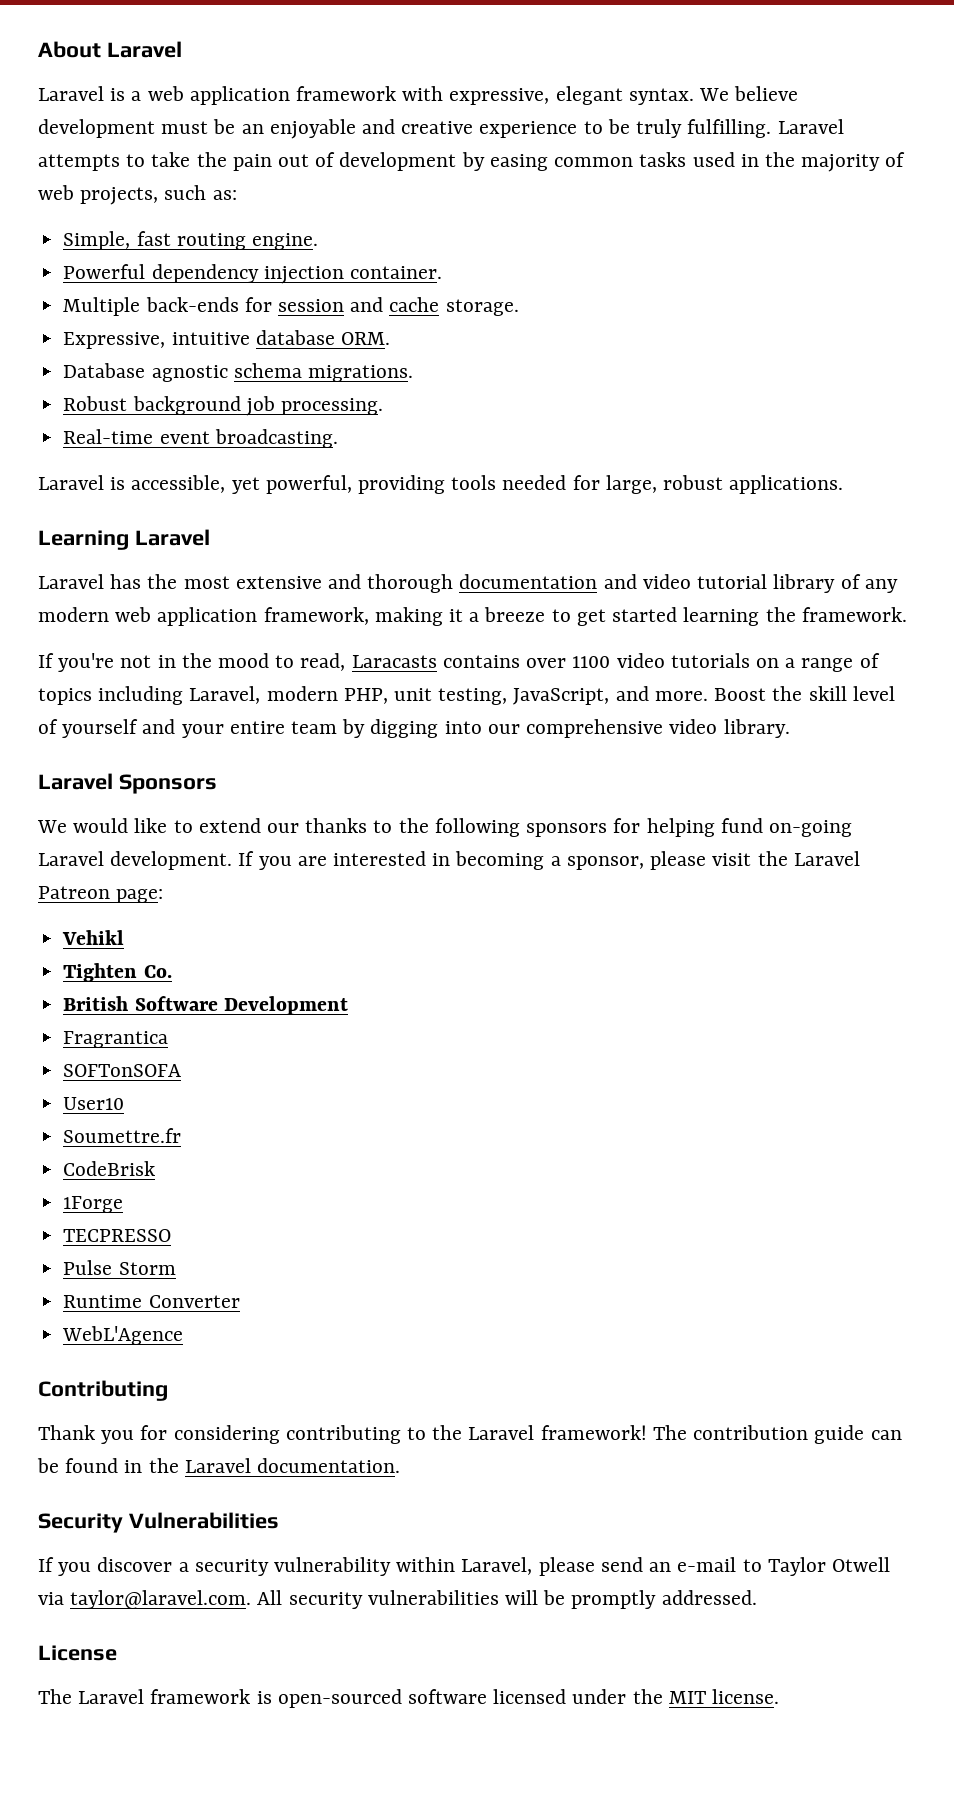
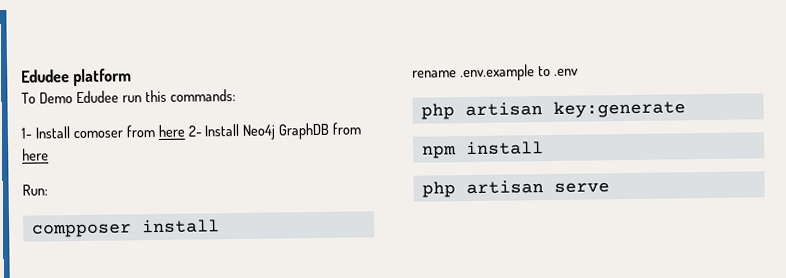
- About Laravel
- Laravel is a web application framework with expressive, elegant syntax. We believe development must be an enjoyable and creative experience to be truly fulfilling. Laravel attempts to take the pain out of development by easing common tasks used in the majority of web projects, such as:
- Simple, fast routing engine.
- Powerful dependency injection container.
- Multiple back-ends for session and cache storage.
- Expressive, intuitive database ORM.
- Database agnostic schema migrations.
- Robust background job processing.
- Real-time event broadcasting.
- Laravel is accessible, yet powerful, providing tools needed for large, robust applications.
- Learning Laravel
- Laravel has the most extensive and thorough documentation and video tutorial library of any modern web application framework, making it a breeze to get started learning the framework.
- If you're not in the mood to read, Laracasts contains over 1100 video tutorials on a range of topics including Laravel, modern PHP, unit testing, JavaScript, and more. Boost the skill level of yourself and your entire team by digging into our comprehensive video library.
- Laravel Sponsors
- We would like to extend our thanks to the following sponsors for helping fund on-going Laravel development. If you are interested in becoming a sponsor, please visit the Laravel Patreon page:
- Vehikl
- Tighten Co.
- British Software Development
- Fragrantica
- SOFTonSOFA
- User10
- Soumettre.fr
- CodeBrisk
- 1Forge
- TECPRESSO
- Pulse Storm
- Runtime Converter
- WebL'Agence
- Contributing
- Thank you for considering contributing to the Laravel framework! The contribution guide can be found in the Laravel documentation.
- Security Vulnerabilities
- If you discover a security vulnerability within Laravel, please send an e-mail to Taylor Otwell via taylor@laravel.com. All security vulnerabilities will be promptly addressed.
- License
- The Laravel framework is open-sourced software licensed under the MIT license.
+ Edudee platform
+ To Demo Edudee run this commands:
+ 1- Install comoser from here 2- Install Neo4j GraphDB from here
+ Run:
+ compposer install
+ rename .env.example to .env
+ php artisan key:generate
+ npm install
+ php artisan serve

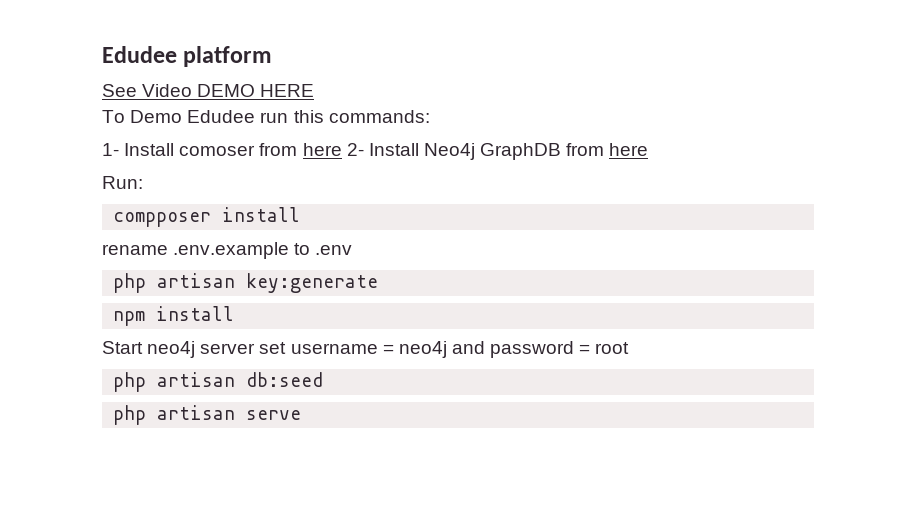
+ See Video DEMO HERE
+ Start neo4j server set username = neo4j and password = root
+ php artisan db:seed

